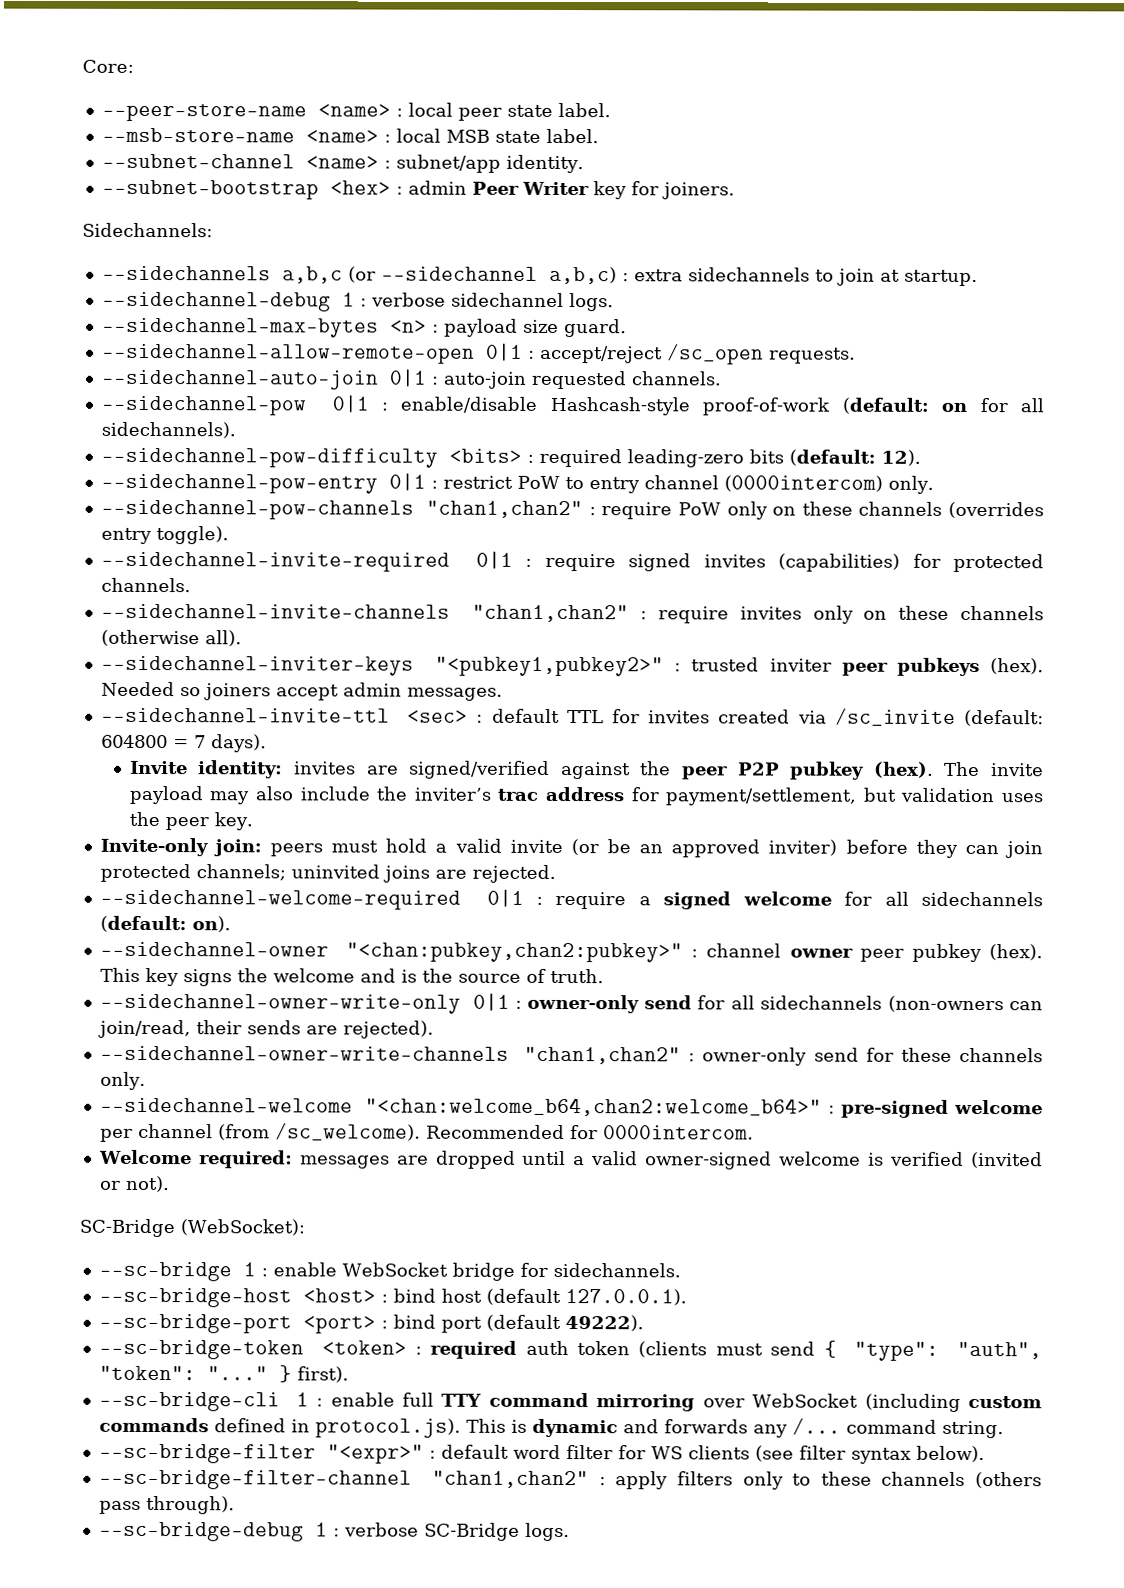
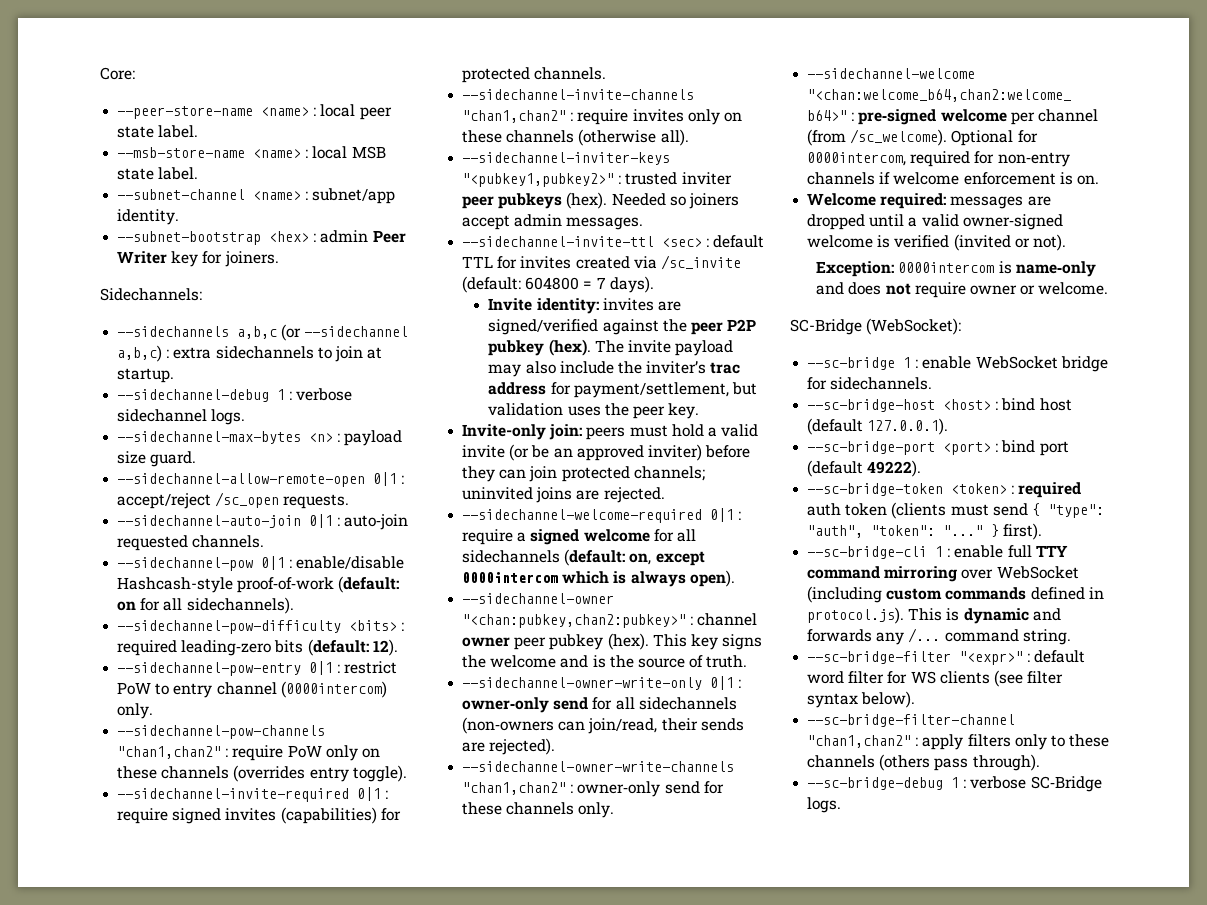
- --sidechannel-welcome-required 0|1 : require a signed welcome for all sidechannels (default: on).
+ --sidechannel-welcome-required 0|1 : require a signed welcome for all sidechannels (default: on, except 0000intercom which is always open).
- Recommended for 0000intercom.
+ Optional for 0000intercom, required for non‑entry channels if welcome enforcement is on.
+ Exception: 0000intercom is name‑only and does not require owner or welcome.

